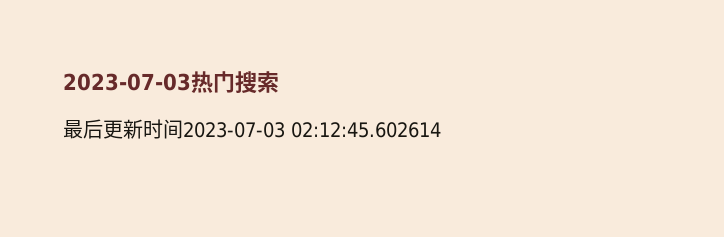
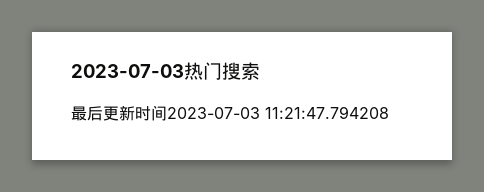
- 最后更新时间2023-07-03 02:12:45.602614
+ 最后更新时间2023-07-03 11:21:47.794208

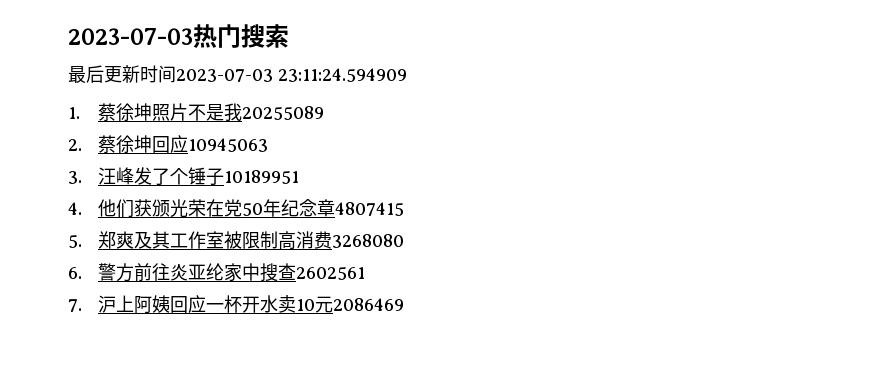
- 最后更新时间2023-07-03 11:21:47.794208
+ 最后更新时间2023-07-03 23:11:24.594909
+ 1.蔡徐坤照片不是我20255089
+ 2.蔡徐坤回应10945063
+ 3.汪峰发了个锤子10189951
+ 4.他们获颁光荣在党50年纪念章4807415
+ 5.郑爽及其工作室被限制高消费3268080
+ 6.警方前往炎亚纶家中搜查2602561
+ 7.沪上阿姨回应一杯开水卖10元2086469

